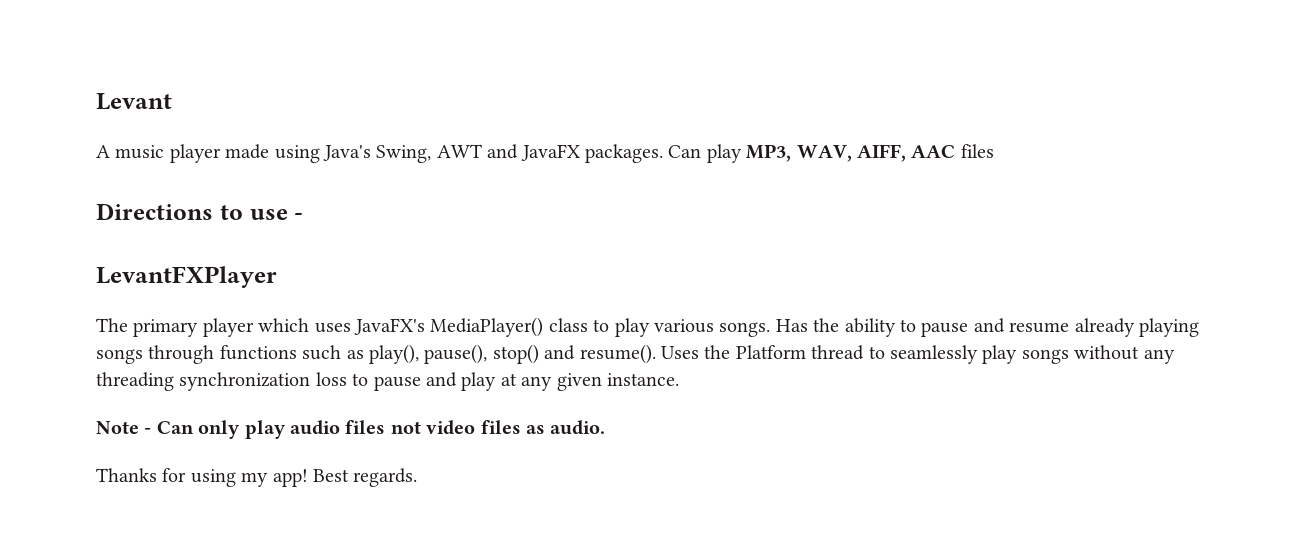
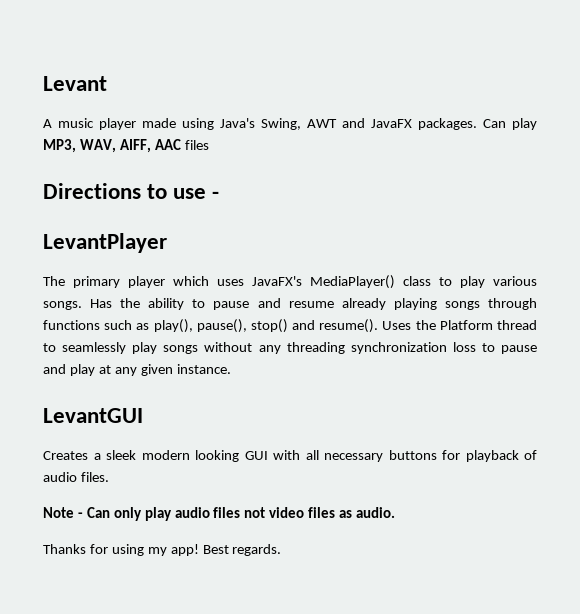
- LevantFXPlayer
+ LevantPlayer
+ LevantGUI
+ Creates a sleek modern looking GUI with all necessary buttons for playback of audio files.

